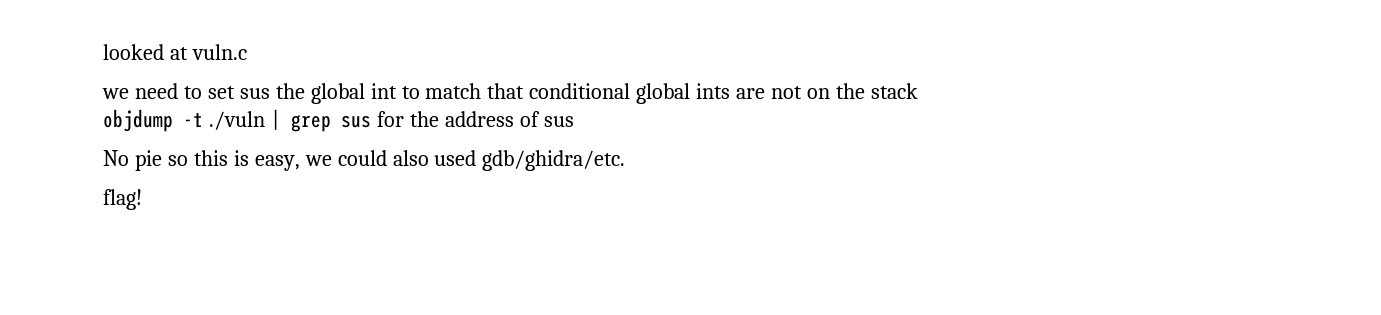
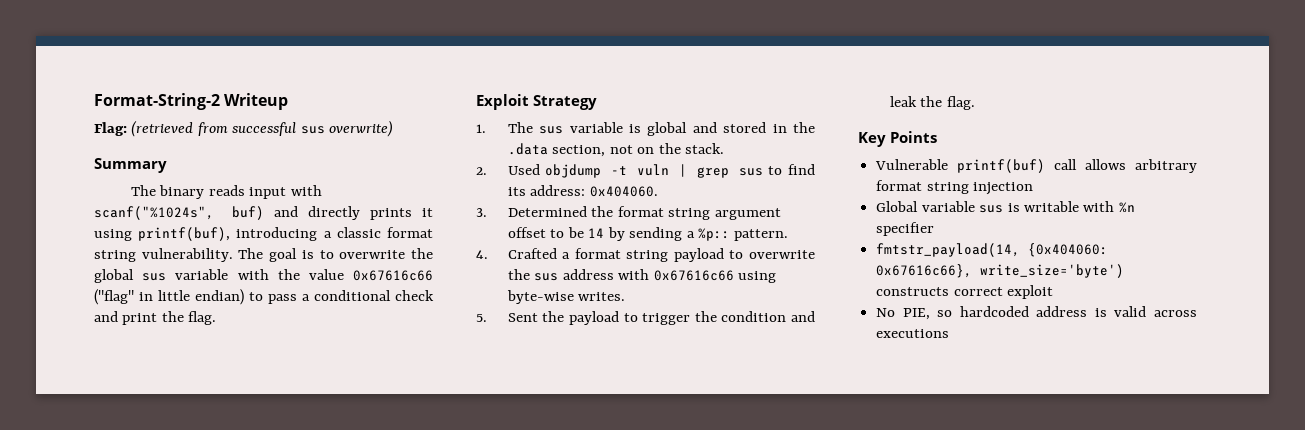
- looked at vuln.c
- we need to set sus the global int to match that conditional global ints are not on the stack
- objdump -t ./vuln | grep sus for the address of sus
- No pie so this is easy, we could also used gdb/ghidra/etc.
- flag!
+ Format-String-2 Writeup
+ Flag: (retrieved from successful sus overwrite)
+ Summary
+ The binary reads input with scanf("%1024s", buf) and directly prints it using printf(buf), introducing a classic format string vulnerability. The goal is to overwrite the global sus variable with the value 0x67616c66 ("flag" in little endian) to pass a conditional check and print the flag.
+ Exploit Strategy
+ 1. The sus variable is global and stored in the .data section, not on the stack.
+ 2. Used objdump -t vuln | grep sus to find its address: 0x404060.
+ 3. Determined the format string argument offset to be 14 by sending a %p:: pattern.
+ 4. Crafted a format string payload to overwrite the sus address with 0x67616c66 using byte-wise writes.
+ 5. Sent the payload to trigger the condition and leak the flag.
+ Key Points
+ Vulnerable printf(buf) call allows arbitrary format string injection
+ Global variable sus is writable with %n specifier
+ fmtstr_payload(14, {0x404060: 0x67616c66}, write_size='byte') constructs correct exploit
+ No PIE, so hardcoded address is valid across executions

